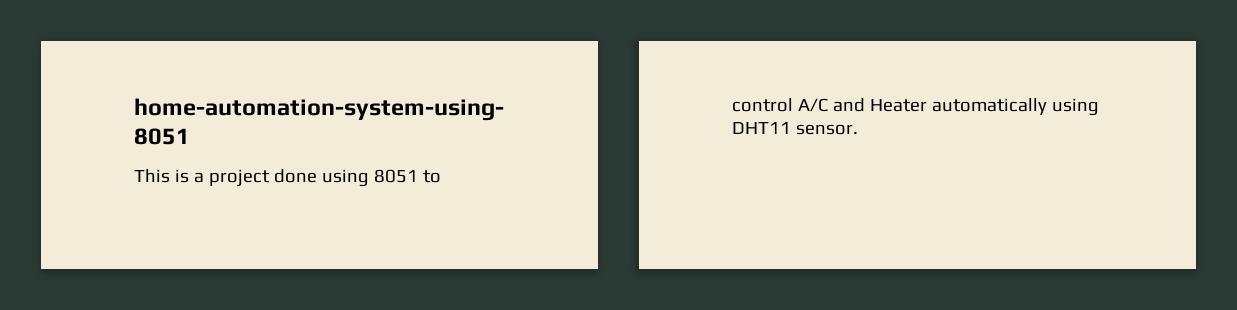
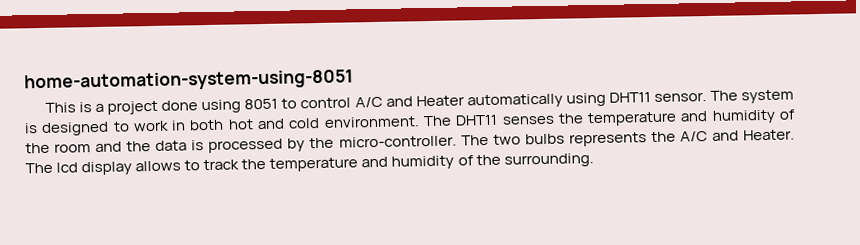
+ The system is designed to work in both hot and cold environment. The DHT11 senses the temperature and humidity of the room and the data is processed by the micro-controller. The two bulbs represents the A/C and Heater. The lcd display allows to track the temperature and humidity of the surrounding.

